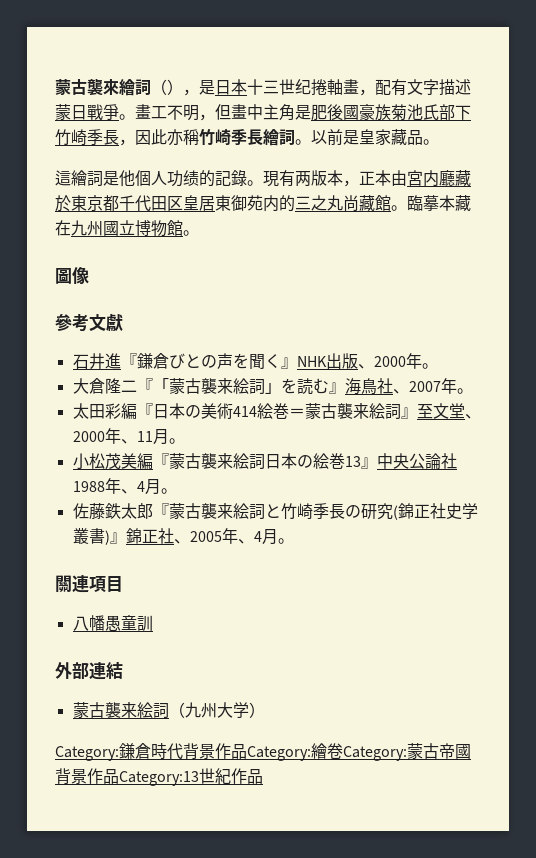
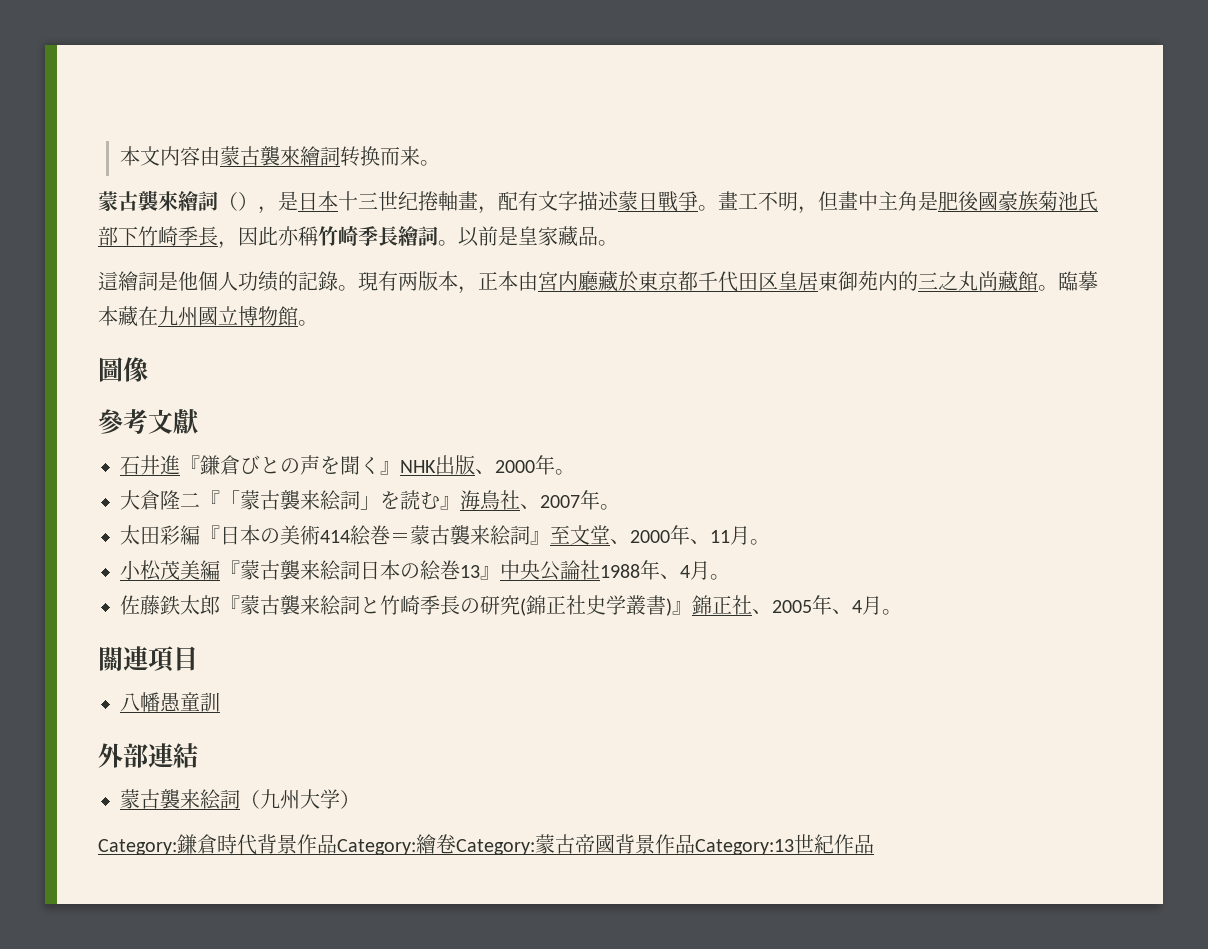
+ 本文内容由蒙古襲來繪詞转换而来。

